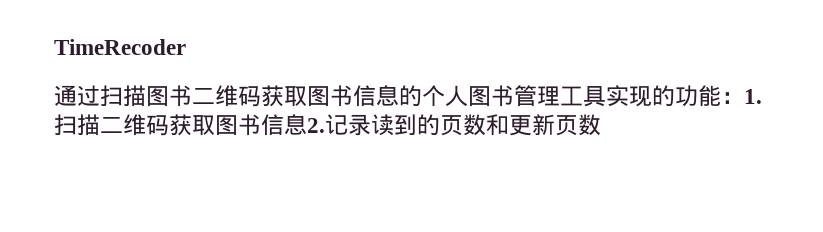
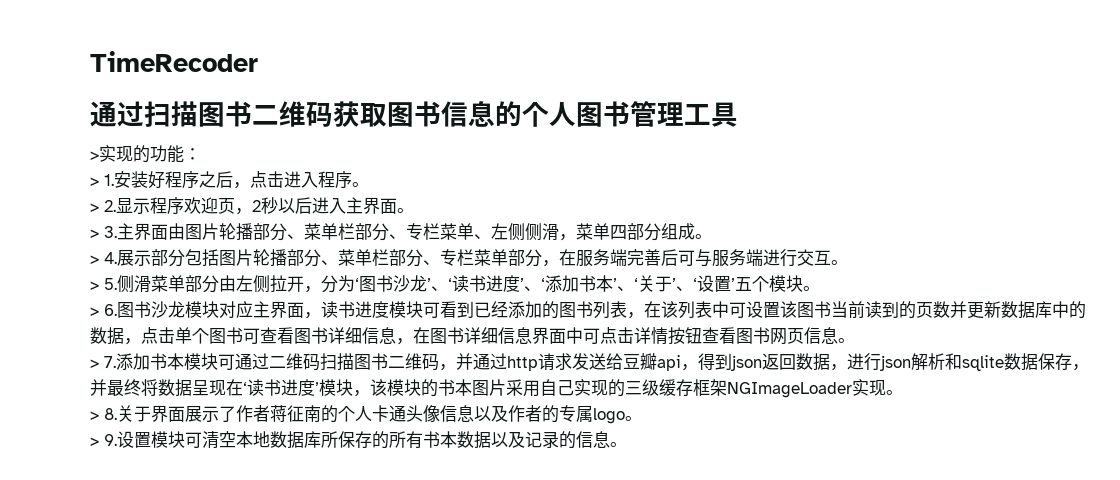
- 通过扫描图书二维码获取图书信息的个人图书管理工具实现的功能：1.扫描二维码获取图书信息2.记录读到的页数和更新页数
+ 通过扫描图书二维码获取图书信息的个人图书管理工具
+ >实现的功能：
+ > 1.安装好程序之后，点击进入程序。
+ > 2.显示程序欢迎页，2秒以后进入主界面。
+ > 3.主界面由图片轮播部分、菜单栏部分、专栏菜单、左侧侧滑，菜单四部分组成。
+ > 4.展示部分包括图片轮播部分、菜单栏部分、专栏菜单部分，在服务端完善后可与服务端进行交互。
+ > 5.侧滑菜单部分由左侧拉开，分为‘图书沙龙’、‘读书进度’、‘添加书本’、‘关于’、‘设置’五个模块。
+ > 6.图书沙龙模块对应主界面，读书进度模块可看到已经添加的图书列表，在该列表中可设置该图书当前读到的页数并更新数据库中的数据，点击单个图书可查看图书详细信息，在图书详细信息界面中可点击详情按钮查看图书网页信息。
+ > 7.添加书本模块可通过二维码扫描图书二维码，并通过http请求发送给豆瓣api，得到json返回数据，进行json解析和sqlite数据保存，并最终将数据呈现在‘读书进度’模块，该模块的书本图片采用自己实现的三级缓存框架NGImageLoader实现。
+ > 8.关于界面展示了作者蒋征南的个人卡通头像信息以及作者的专属logo。
+ > 9.设置模块可清空本地数据库所保存的所有书本数据以及记录的信息。

